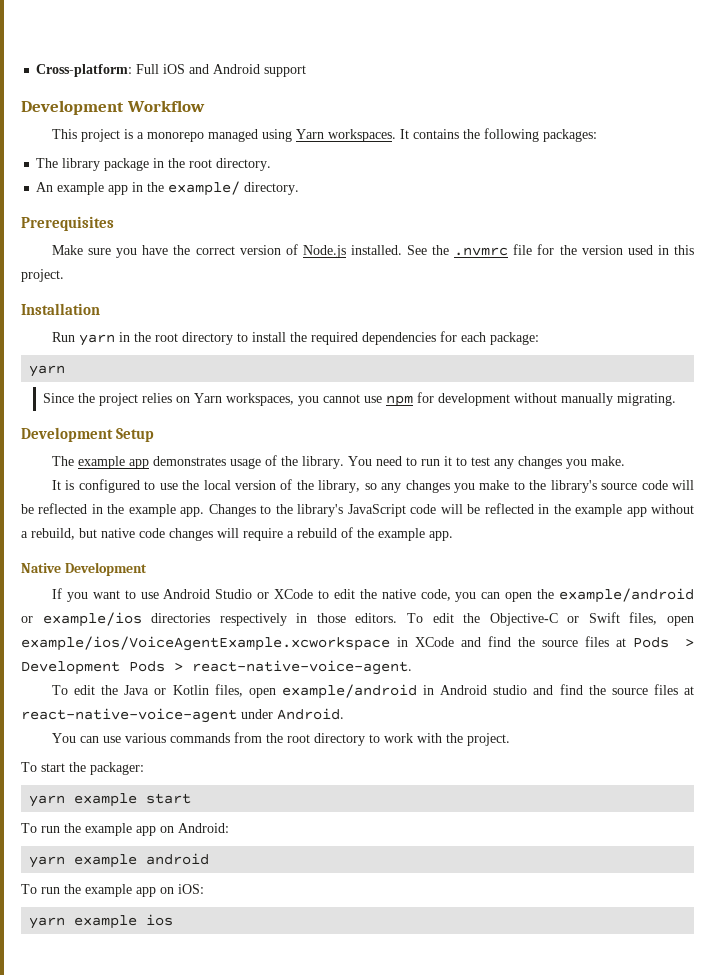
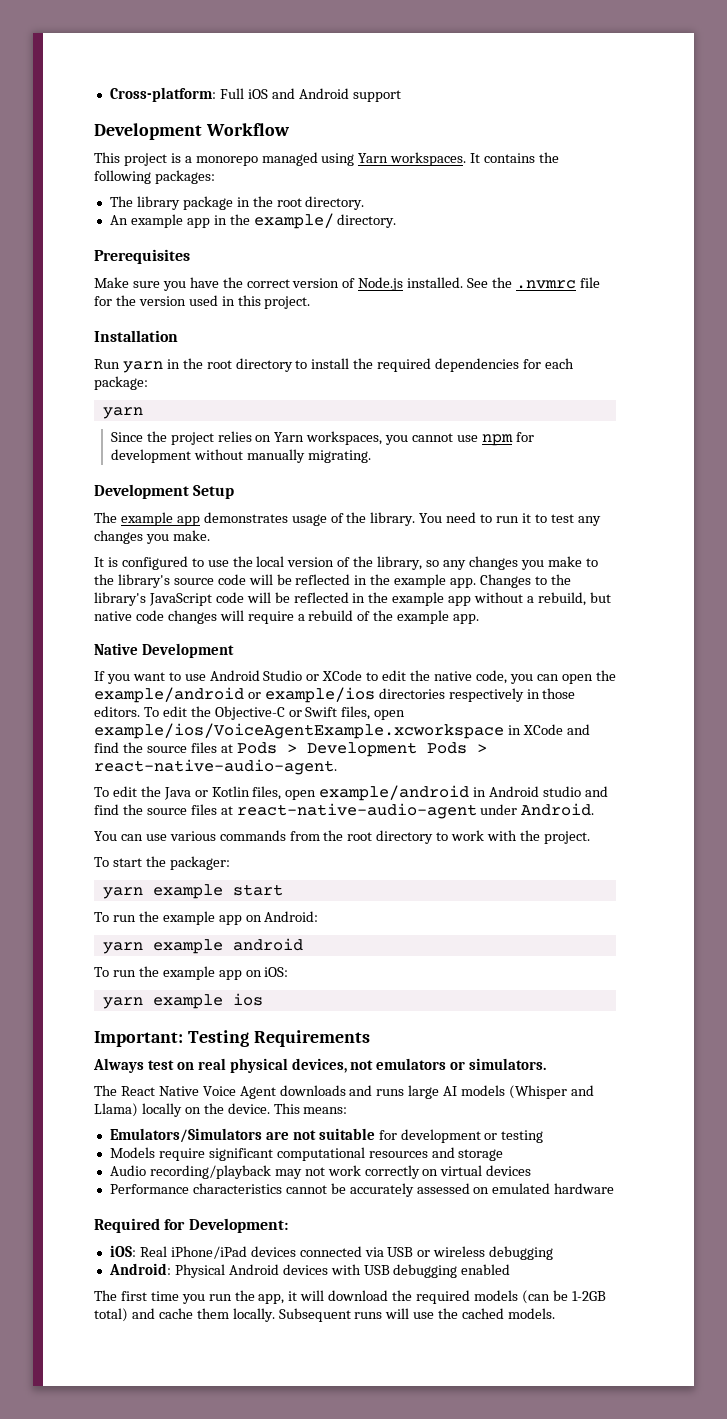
- To edit the Objective-C or Swift files, open example/ios/VoiceAgentExample.xcworkspace in XCode and find the source files at Pods > Development Pods > react-native-voice-agent.
+ To edit the Objective-C or Swift files, open example/ios/VoiceAgentExample.xcworkspace in XCode and find the source files at Pods > Development Pods > react-native-audio-agent.
- To edit the Java or Kotlin files, open example/android in Android studio and find the source files at react-native-voice-agent under Android.
+ To edit the Java or Kotlin files, open example/android in Android studio and find the source files at react-native-audio-agent under Android.
+ Important: Testing Requirements
+ Always test on real physical devices, not emulators or simulators.
+ The React Native Voice Agent downloads and runs large AI models (Whisper and Llama) locally on the device. This means:
+ Emulators/Simulators are not suitable for development or testing
+ Models require significant computational resources and storage
+ Audio recording/playback may not work correctly on virtual devices
+ Performance characteristics cannot be accurately assessed on emulated hardware
+ Required for Development:
+ iOS: Real iPhone/iPad devices connected via USB or wireless debugging
+ Android: Physical Android devices with USB debugging enabled
+ The first time you run the app, it will download the required models (can be 1-2GB total) and cache them locally. Subsequent runs will use the cached models.

